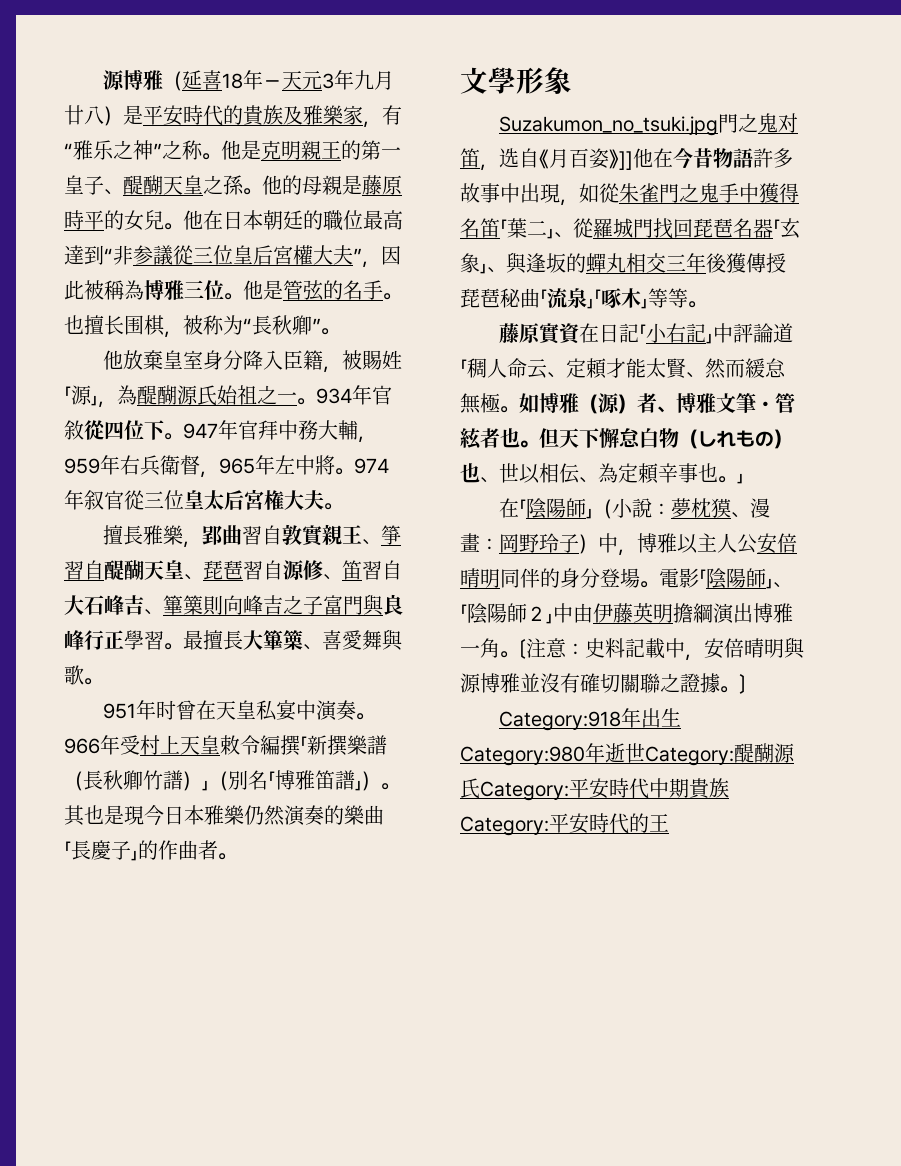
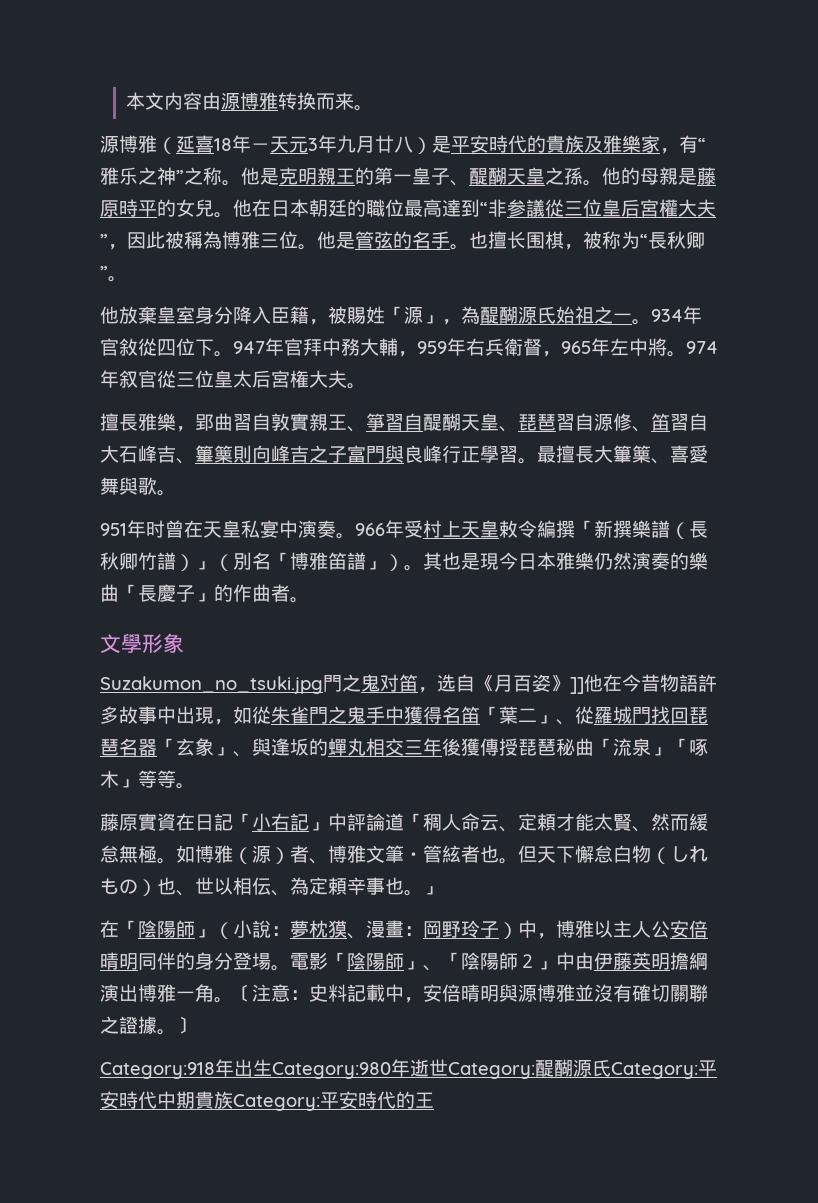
+ 本文内容由源博雅转换而来。

